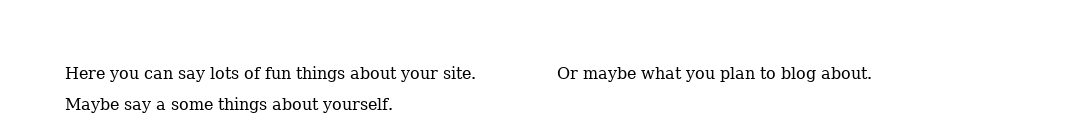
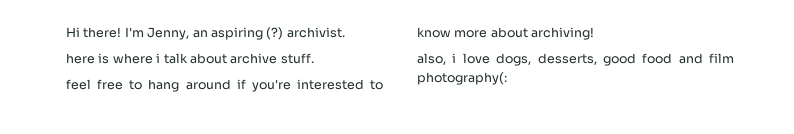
- Here you can say lots of fun things about your site.
- Maybe say a some things about yourself.
- Or maybe what you plan to blog about.
+ Hi there! I'm Jenny, an aspiring (?) archivist.
+ here is where i talk about archive stuff.
+ feel free to hang around if you're interested to know more about archiving!
+ also, i love dogs, desserts, good food and film photography(:

